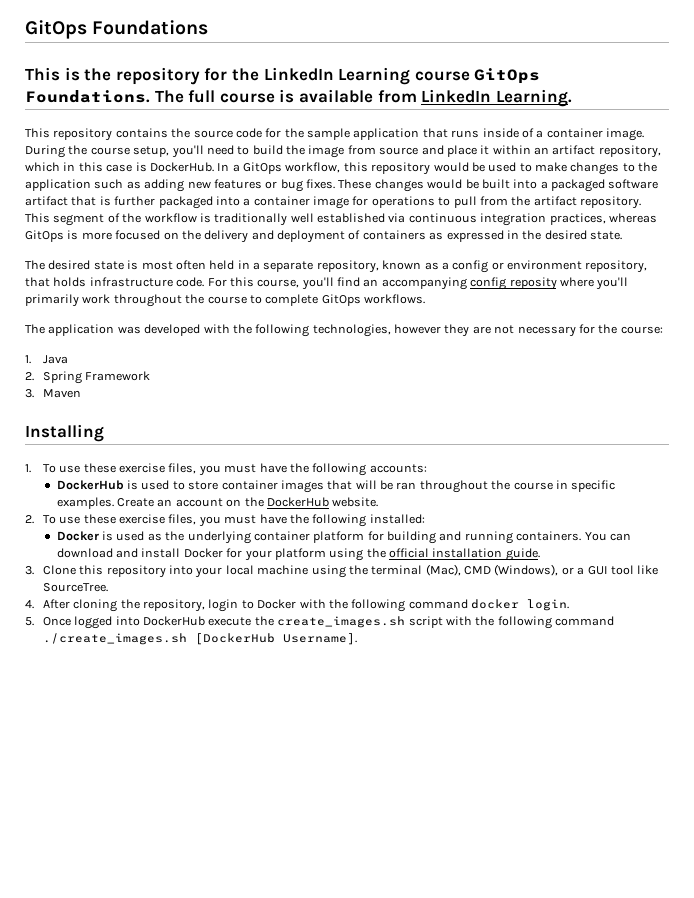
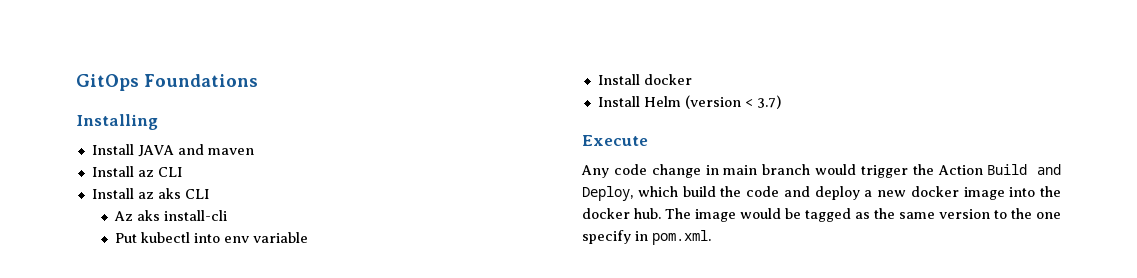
- This is the repository for the LinkedIn Learning course GitOps Foundations. The full course is available from LinkedIn Learning.
- This repository contains the source code for the sample application that runs inside of a container image. During the course setup, you'll need to build the image from source and place it within an artifact repository, which in this case is DockerHub. In a GitOps workflow, this repository would be used to make changes to the application such as adding new features or bug fixes. These changes would be built into a packaged software artifact that is further packaged into a container image for operations to pull from the artifact repository. This segment of the workflow is traditionally well established via continuous integration practices, whereas GitOps is more focused on the delivery and deployment of containers as expressed in the desired state.
- The desired state is most often held in a separate repository, known as a config or environment repository, that holds infrastructure code. For this course, you'll find an accompanying config reposity where you'll primarily work throughout the course to complete GitOps workflows.
- The application was developed with the following technologies, however they are not necessary for the course:
- 1. Java
- 2. Spring Framework
- 3. Maven
  Installing
- 1. To use these exercise files, you must have the following accounts:
- DockerHub is used to store container images that will be ran throughout the course in specific examples. Create an account on the DockerHub website.
- 2. To use these exercise files, you must have the following installed:
- Docker is used as the underlying container platform for building and running containers. You can download and install Docker for your platform using the official installation guide.
- 3. Clone this repository into your local machine using the terminal (Mac), CMD (Windows), or a GUI tool like SourceTree.
- 4. After cloning the repository, login to Docker with the following command docker login.
- 5. Once logged into DockerHub execute the create_images.sh script with the following command ./create_images.sh [DockerHub Username].
+ Install JAVA and maven
+ Install az CLI
+ Install az aks CLI
+ Az aks install-cli
+ Put kubectl into env variable
+ Install docker
+ Install Helm (version < 3.7)
+ Execute
+ Any code change in main branch would trigger the Action Build and Deploy, which build the code and deploy a new docker image into the docker hub. The image would be tagged as the same version to the one specify in pom.xml.

